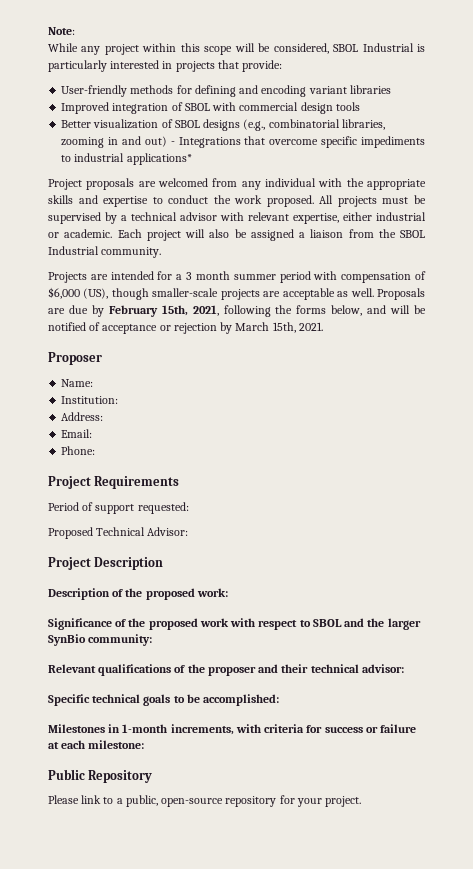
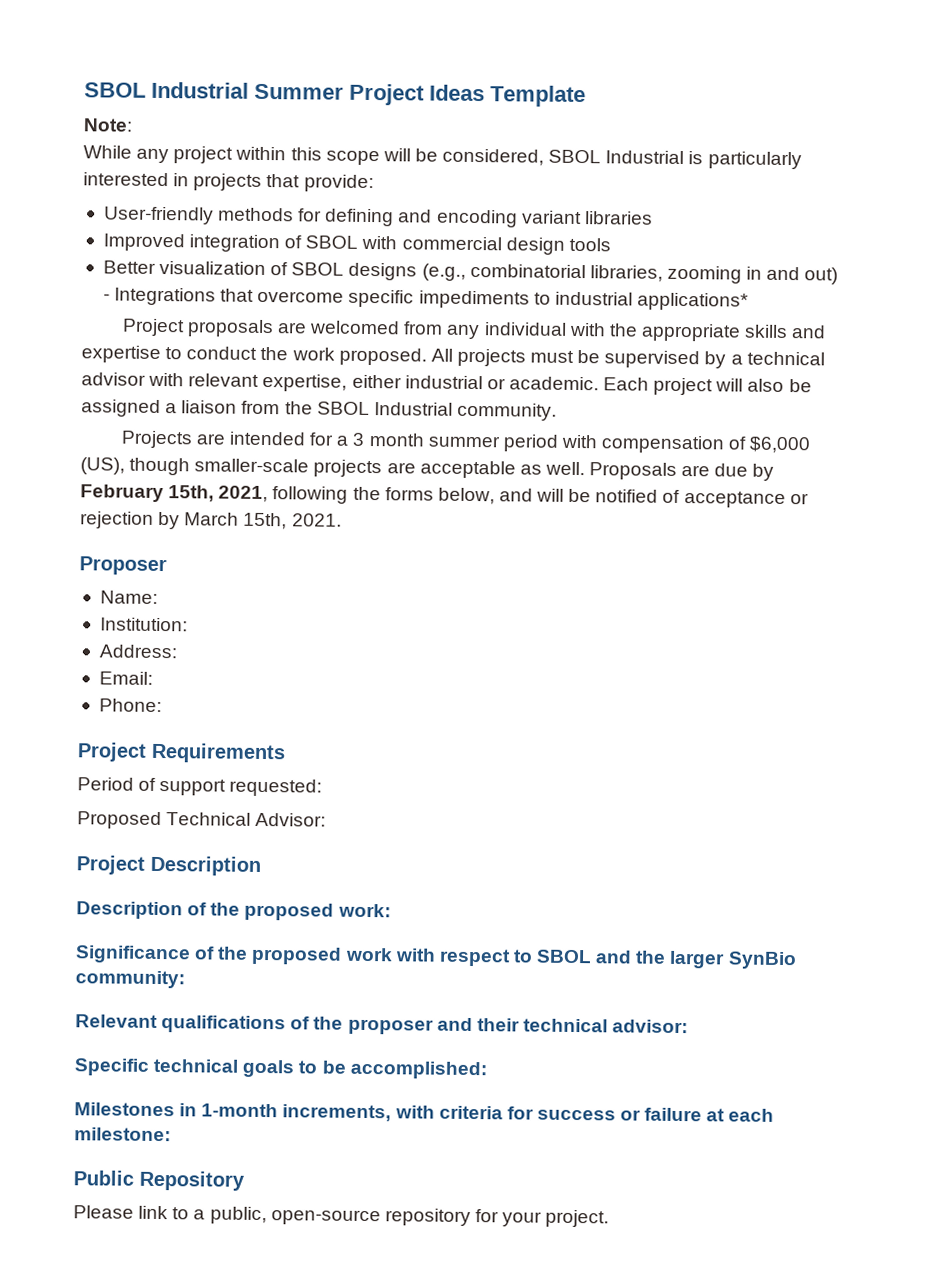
+ SBOL Industrial Summer Project Ideas Template

